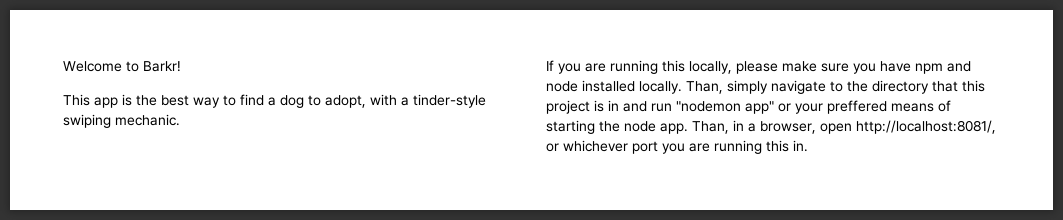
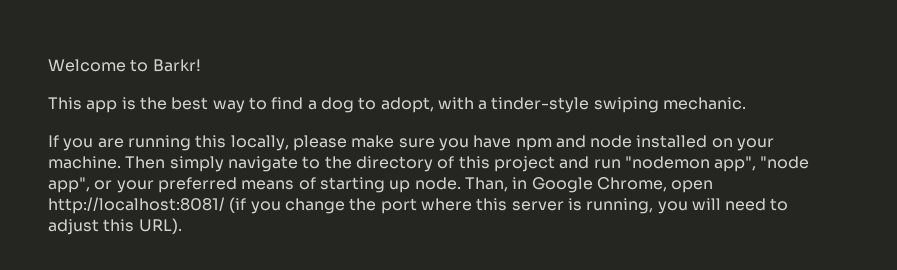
- If you are running this locally, please make sure you have npm and node installed locally. Than, simply navigate to the directory that this project is in and run "nodemon app" or your preffered means of starting the node app. Than, in a browser, open http://localhost:8081/, or whichever port you are running this in.
+ If you are running this locally, please make sure you have npm and node installed on your machine. Then simply navigate to the directory of this project and run "nodemon app", "node app", or your preferred means of starting up node. Than, in Google Chrome, open http://localhost:8081/ (if you change the port where this server is running, you will need to adjust this URL).

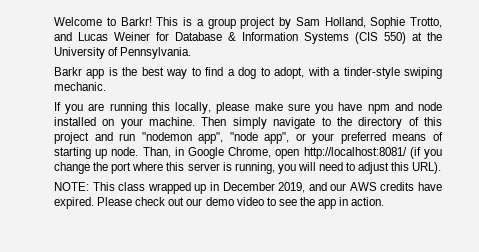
- Welcome to Barkr!
- This app is the best way to find a dog to adopt, with a tinder-style swiping mechanic.
+ Welcome to Barkr! This is a group project by Sam Holland, Sophie Trotto, and Lucas Weiner for Database & Information Systems (CIS 550) at the University of Pennsylvania.
+ Barkr app is the best way to find a dog to adopt, with a tinder-style swiping mechanic.
+ NOTE: This class wrapped up in December 2019, and our AWS credits have expired. Please check out our demo video to see the app in action.

